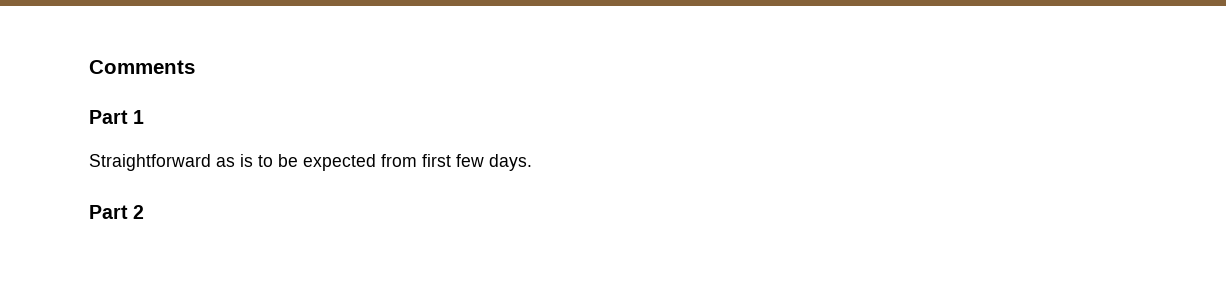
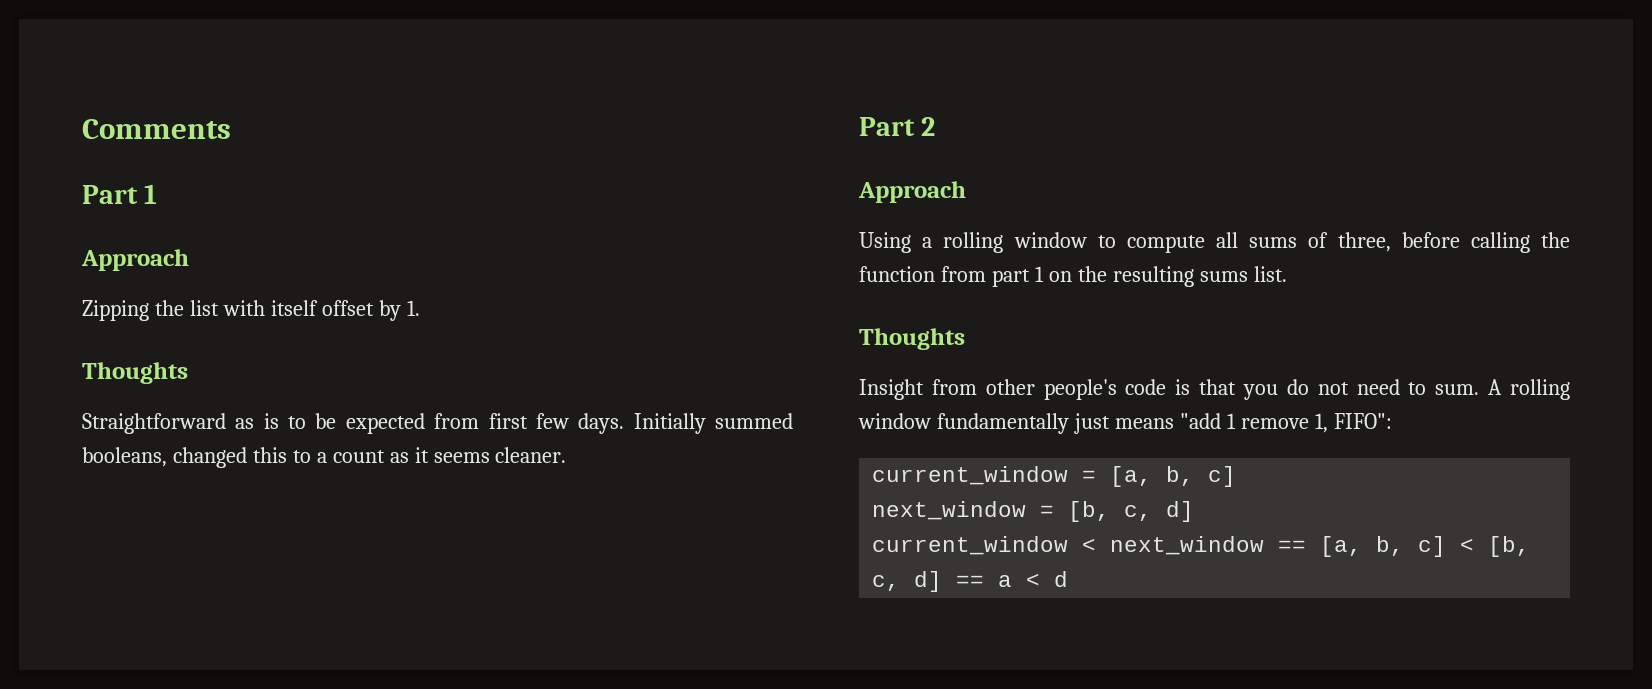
  Part 1
+ Approach
+ Zipping the list with itself offset by 1.
+ Thoughts
- Straightforward as is to be expected from first few days.
+ Straightforward as is to be expected from first few days. Initially summed booleans, changed this to a count as it seems cleaner.
  Part 2
+ Approach
+ Using a rolling window to compute all sums of three, before calling the function from part 1 on the resulting sums list.
+ Thoughts
+ Insight from other people's code is that you do not need to sum. A rolling window fundamentally just means "add 1 remove 1, FIFO":
+ current_window = [a, b, c]
+ next_window = [b, c, d]
+ current_window < next_window == [a, b, c] < [b, c, d] == a < d

